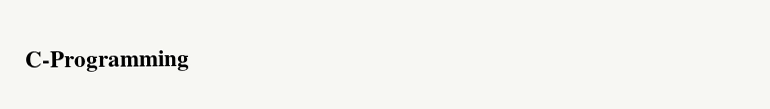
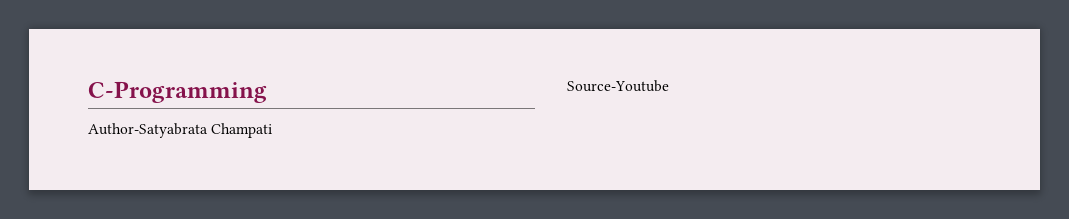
+ Author-Satyabrata Champati
+ Source-Youtube

